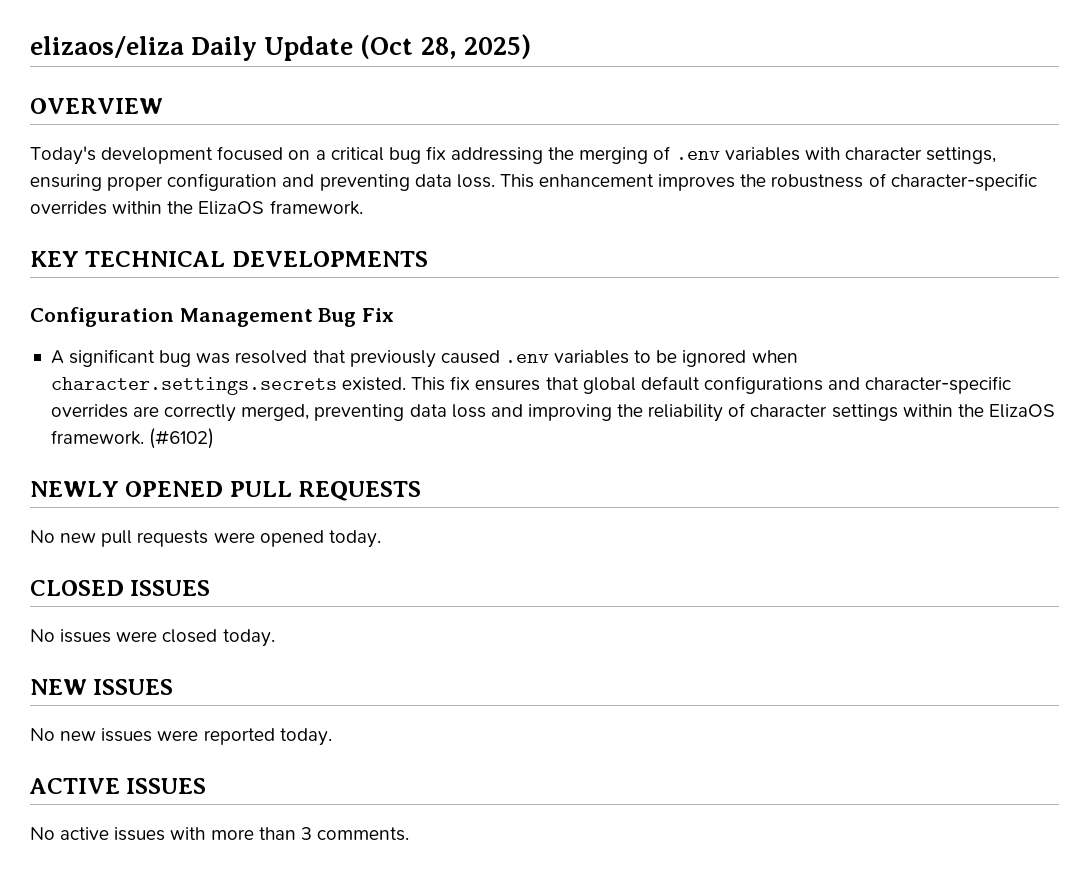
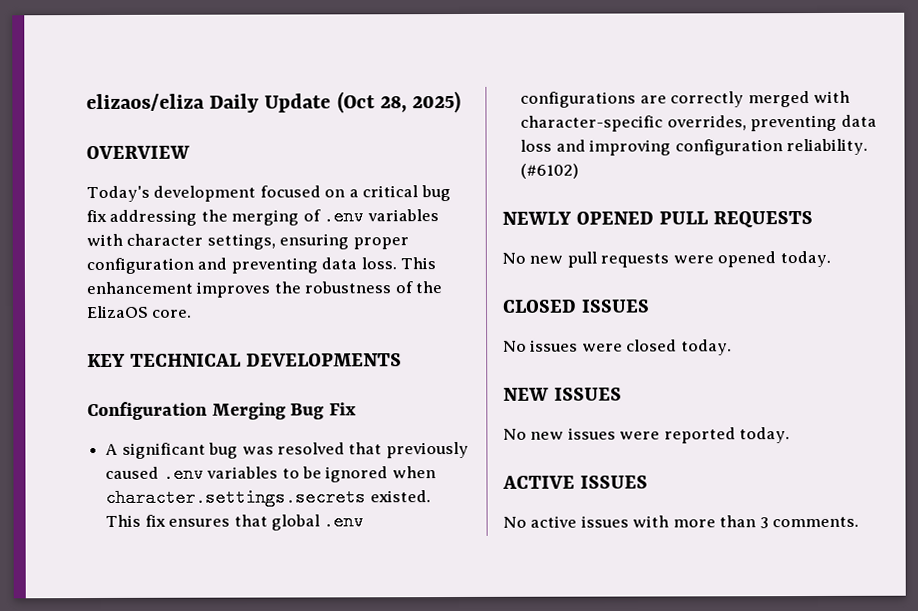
- This enhancement improves the robustness of character-specific overrides within the ElizaOS framework.
+ This enhancement improves the robustness of the ElizaOS core.
- Configuration Management Bug Fix
+ Configuration Merging Bug Fix
- This fix ensures that global default configurations and character-specific overrides are correctly merged, preventing data loss and improving the reliability of character settings within the ElizaOS framework.
+ This fix ensures that global .env configurations are correctly merged with character-specific overrides, preventing data loss and improving configuration reliability.

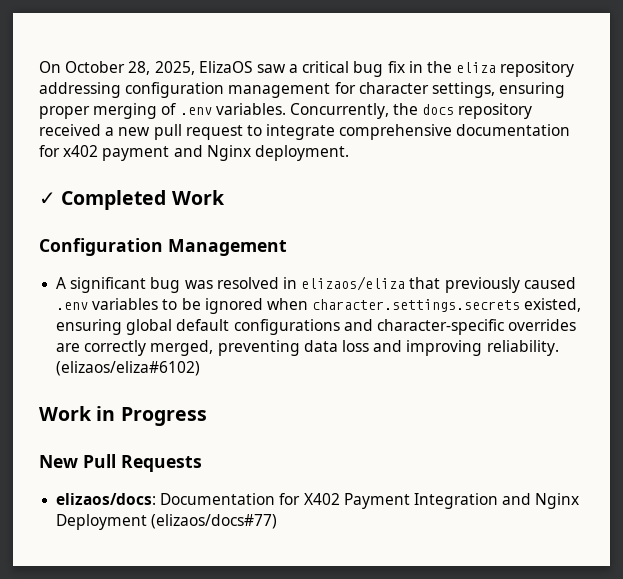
- elizaos/eliza Daily Update (Oct 28, 2025)
- OVERVIEW
- Today's development focused on a critical bug fix addressing the merging of .env variables with character settings, ensuring proper configuration and preventing data loss. This enhancement improves the robustness of the ElizaOS core.
- KEY TECHNICAL DEVELOPMENTS
- Configuration Merging Bug Fix
+ On October 28, 2025, ElizaOS saw a critical bug fix in the eliza repository addressing configuration management for character settings, ensuring proper merging of .env variables. Concurrently, the docs repository received a new pull request to integrate comprehensive documentation for x402 payment and Nginx deployment.
+ ✓ Completed Work
+ Configuration Management
- A significant bug was resolved that previously caused .env variables to be ignored when character.settings.secrets existed. This fix ensures that global .env configurations are correctly merged with character-specific overrides, preventing data loss and improving configuration reliability. (#6102)
- NEWLY OPENED PULL REQUESTS
- No new pull requests were opened today.
- CLOSED ISSUES
- No issues were closed today.
- NEW ISSUES
- No new issues were reported today.
- ACTIVE ISSUES
- No active issues with more than 3 comments.
+ A significant bug was resolved in elizaos/eliza that previously caused .env variables to be ignored when character.settings.secrets existed, ensuring global default configurations and character-specific overrides are correctly merged, preventing data loss and improving reliability. (elizaos/eliza#6102)
+ Work in Progress
+ New Pull Requests
+ elizaos/docs: Documentation for X402 Payment Integration and Nginx Deployment (elizaos/docs#77)

